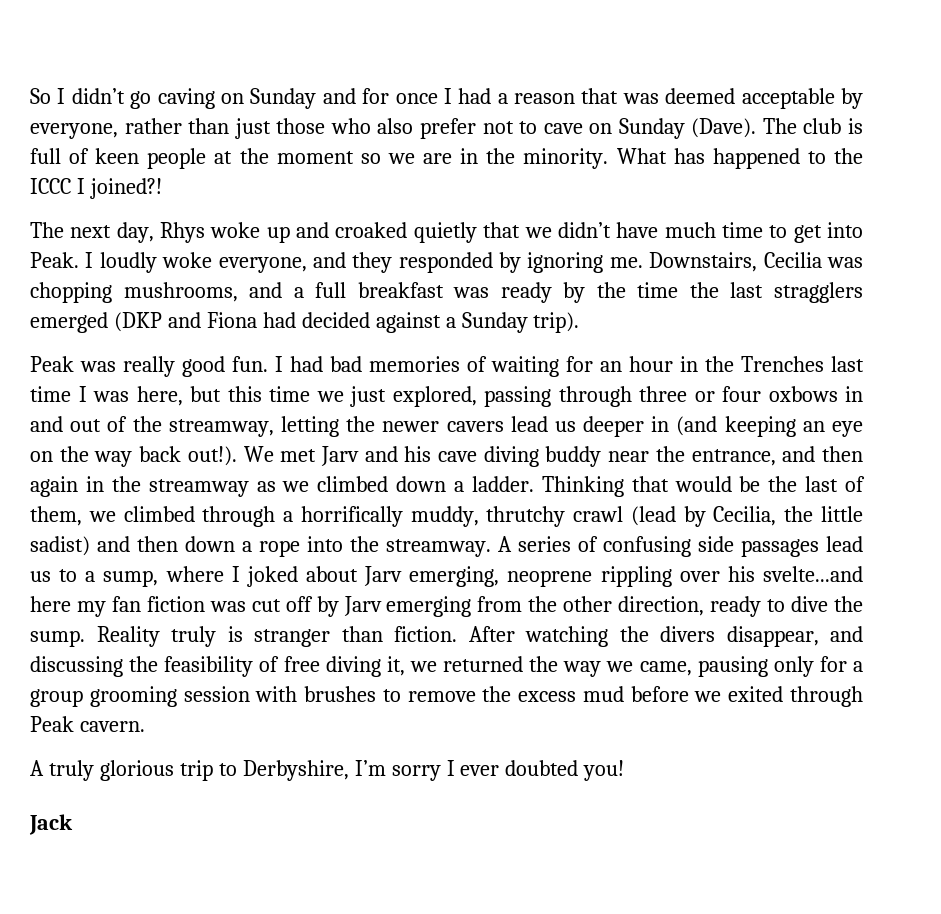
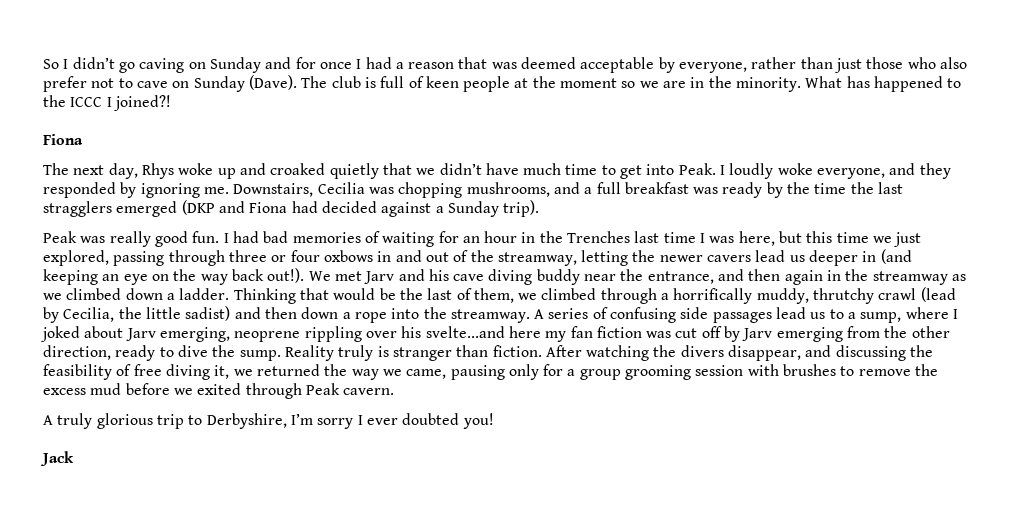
  What has happened to the ICCC I joined?!
+ Fiona

